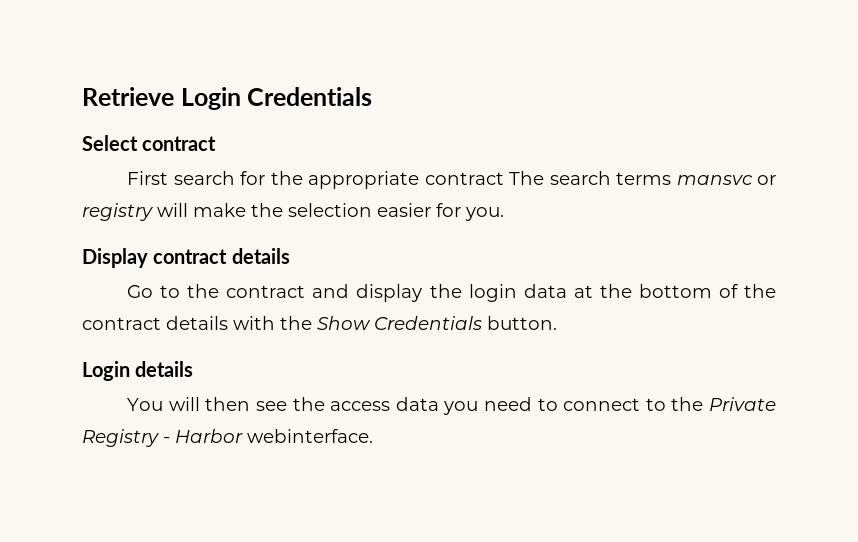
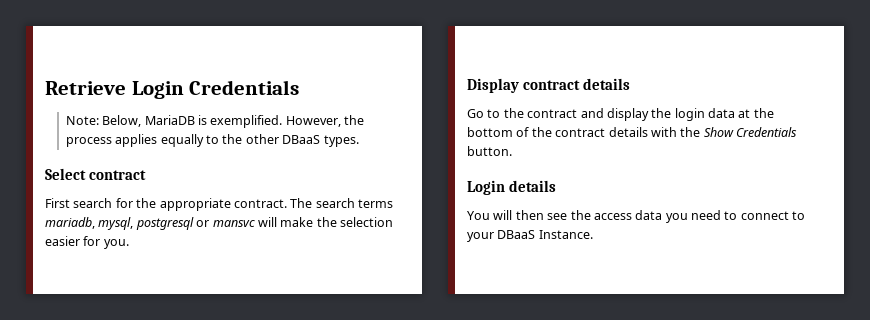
+ Note: Below, MariaDB is exemplified. However, the process applies equally to the other DBaaS types.
- First search for the appropriate contract The search terms mansvc or registry will make the selection easier for you.
+ First search for the appropriate contract. The search terms mariadb, mysql, postgresql or mansvc will make the selection easier for you.
- You will then see the access data you need to connect to the Private Registry - Harbor webinterface.
+ You will then see the access data you need to connect to your DBaaS Instance.

